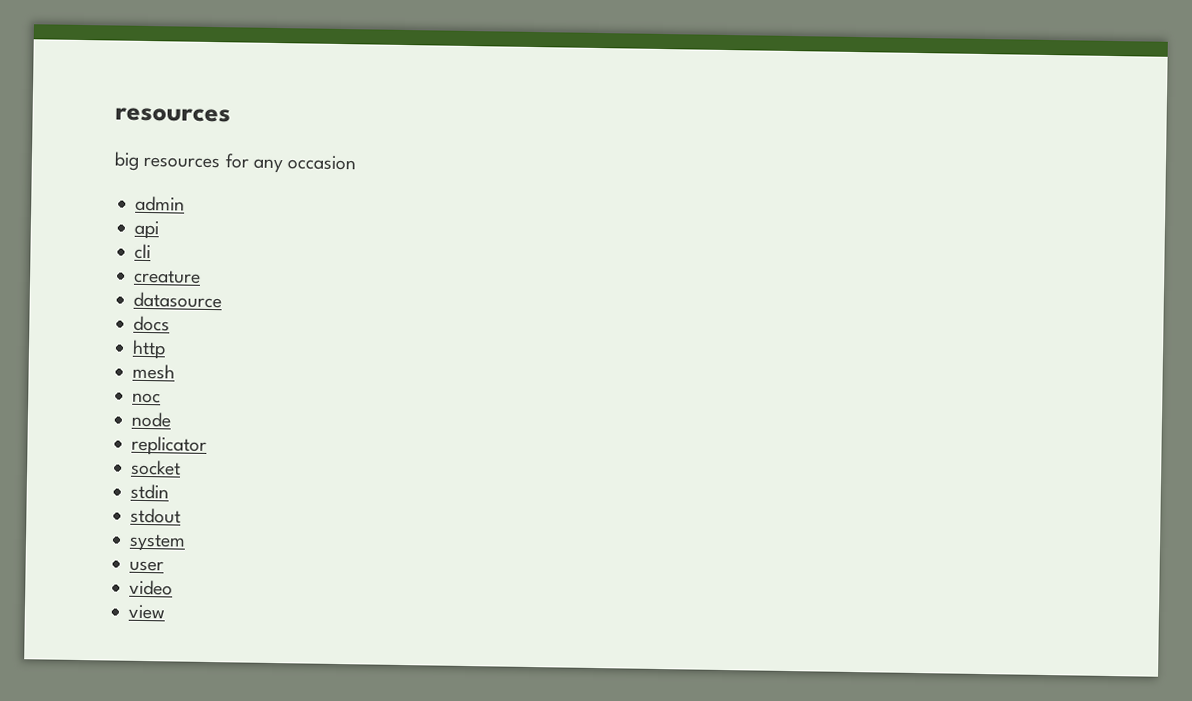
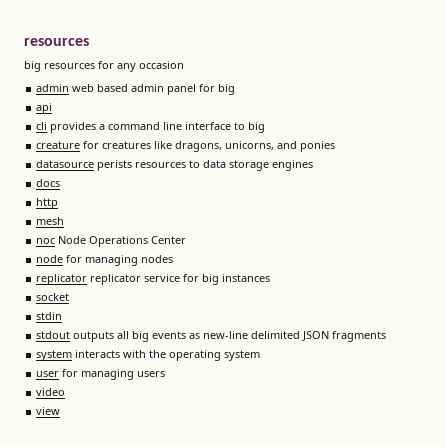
- admin
+ admin web based admin panel for big
  api
- cli
- creature
- datasource
+ cli provides a command line interface to big
+ creature for creatures like dragons, unicorns, and ponies
+ datasource perists resources to data storage engines
  docs
  http
  mesh
- noc
- node
- replicator
+ noc Node Operations Center
+ node for managing nodes
+ replicator replicator service for big instances
  socket
  stdin
- stdout
- system
- user
+ stdout outputs all big events as new-line delimited JSON fragments
+ system interacts with the operating system
+ user for managing users

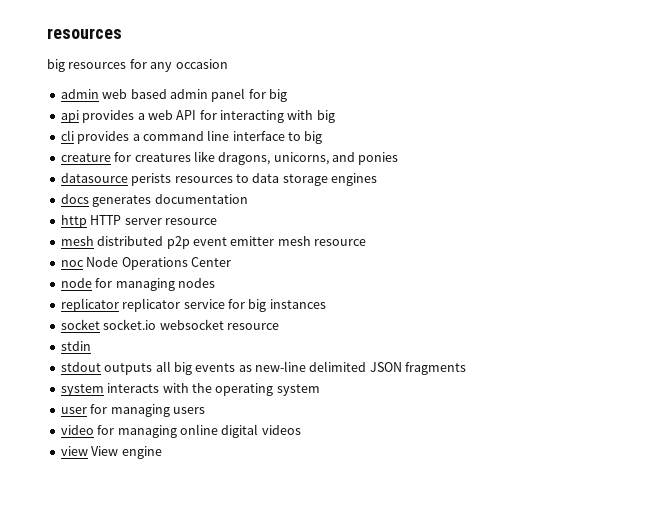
- api
+ api provides a web API for interacting with big
- docs
+ docs generates documentation
- http
- mesh
+ http HTTP server resource
+ mesh distributed p2p event emitter mesh resource
- socket
+ socket socket.io websocket resource
- video
+ video for managing online digital videos
- view
+ view View engine

